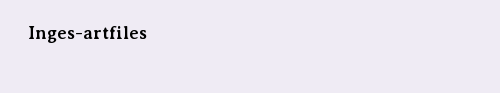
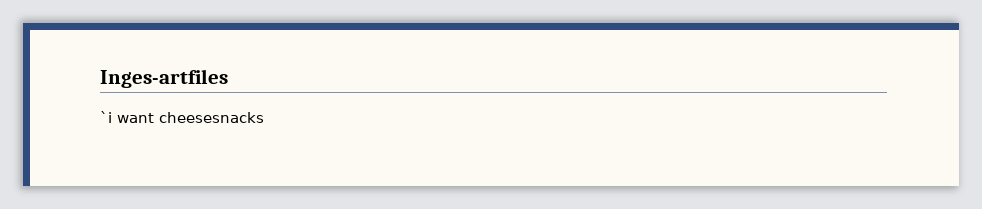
+ `i want cheesesnacks

